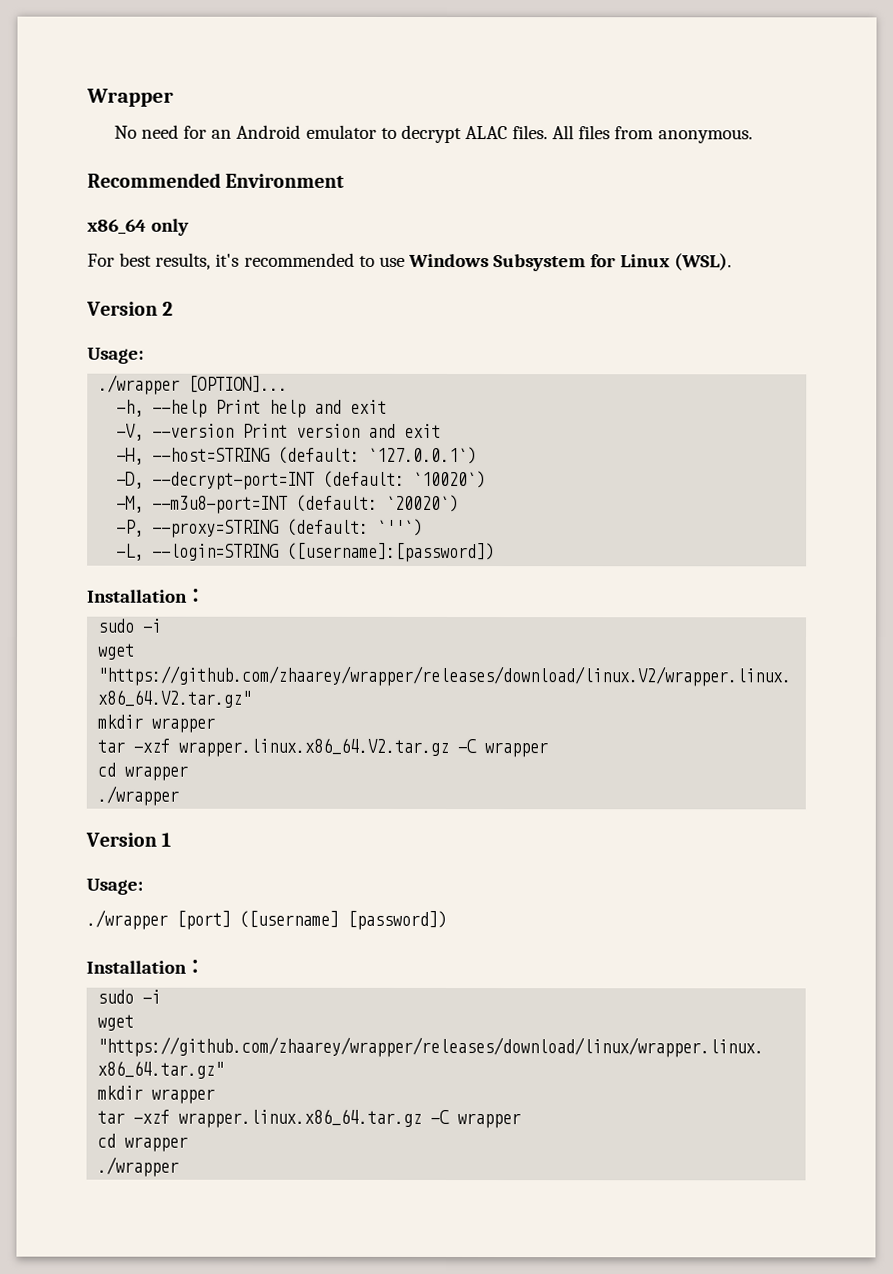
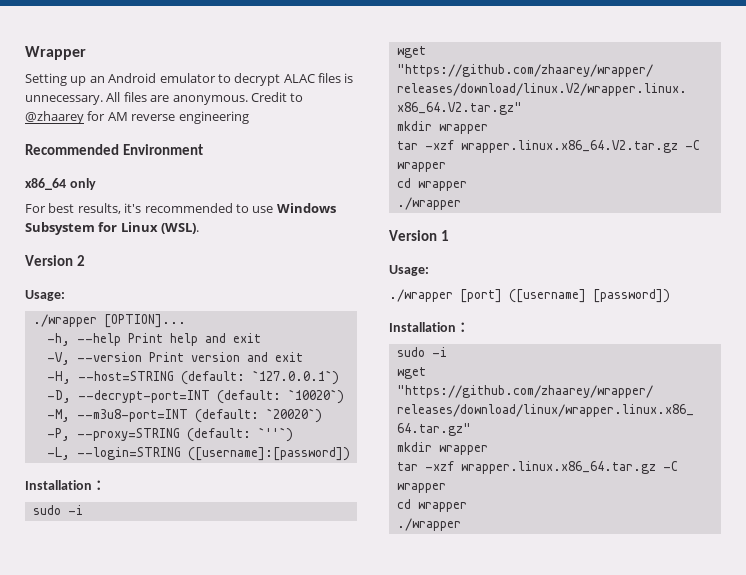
- No need for an Android emulator to decrypt ALAC files.
+ Setting up an Android emulator to decrypt ALAC files is unnecessary.
- All files from anonymous.
+ All files are anonymous. Credit to @zhaarey for AM reverse engineering

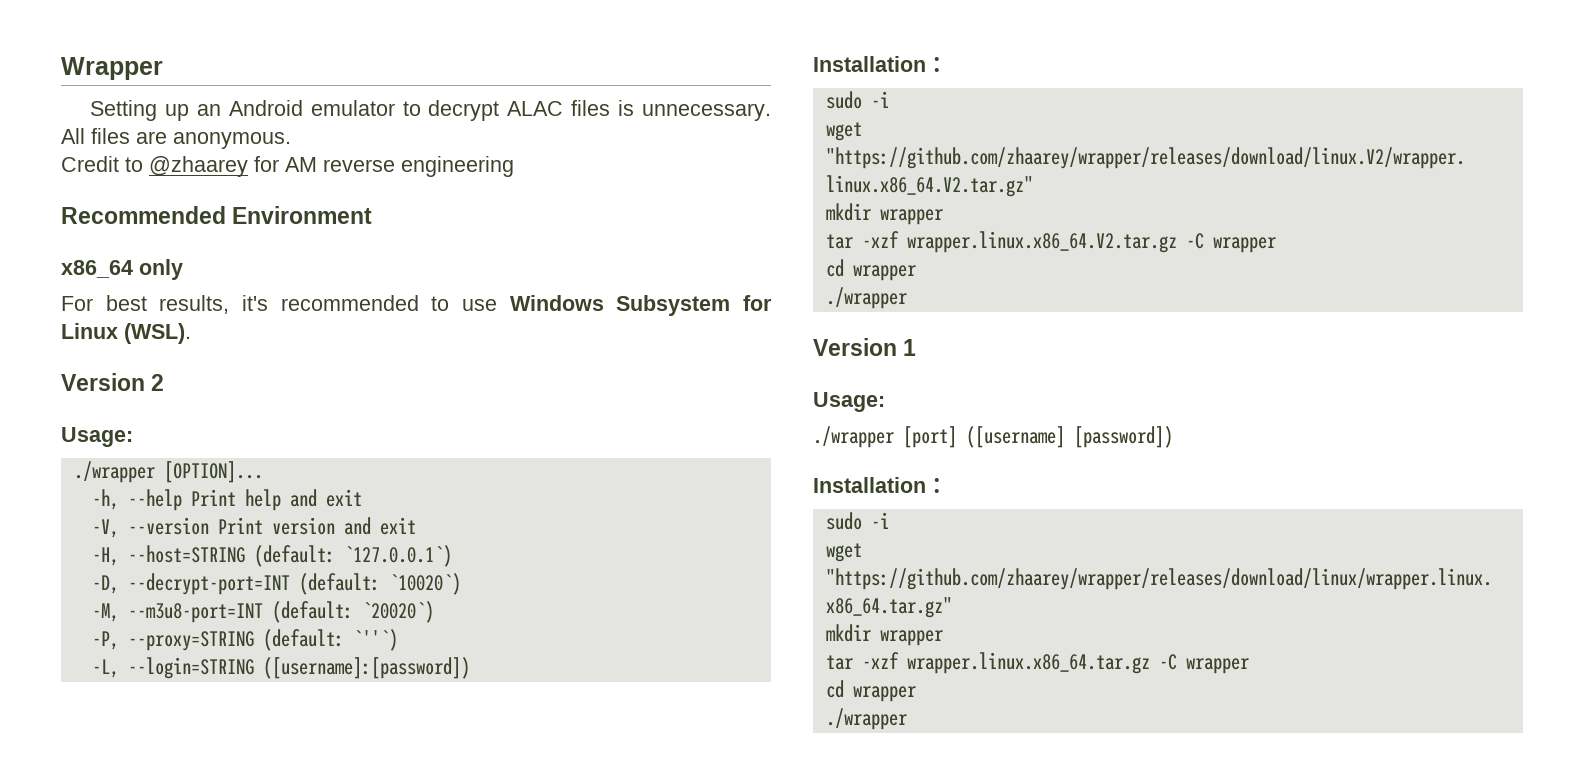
- All files are anonymous. Credit to @zhaarey for AM reverse engineering
+ All files are anonymous.
+ Credit to @zhaarey for AM reverse engineering

